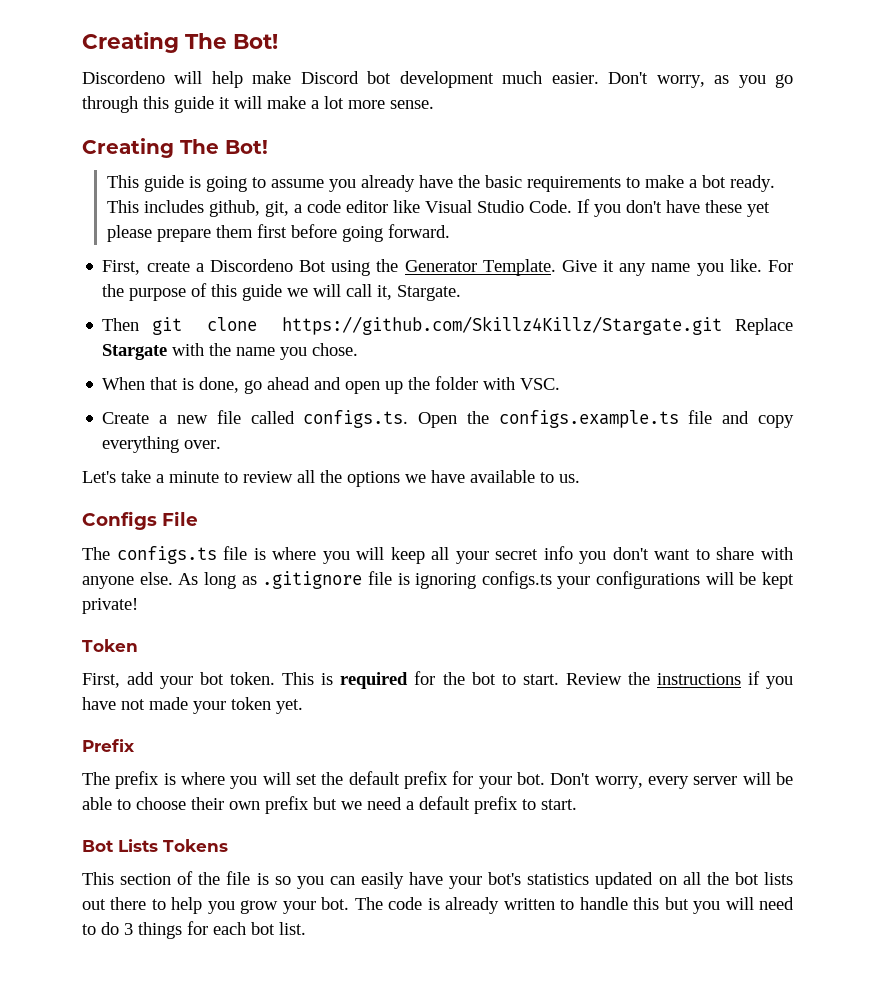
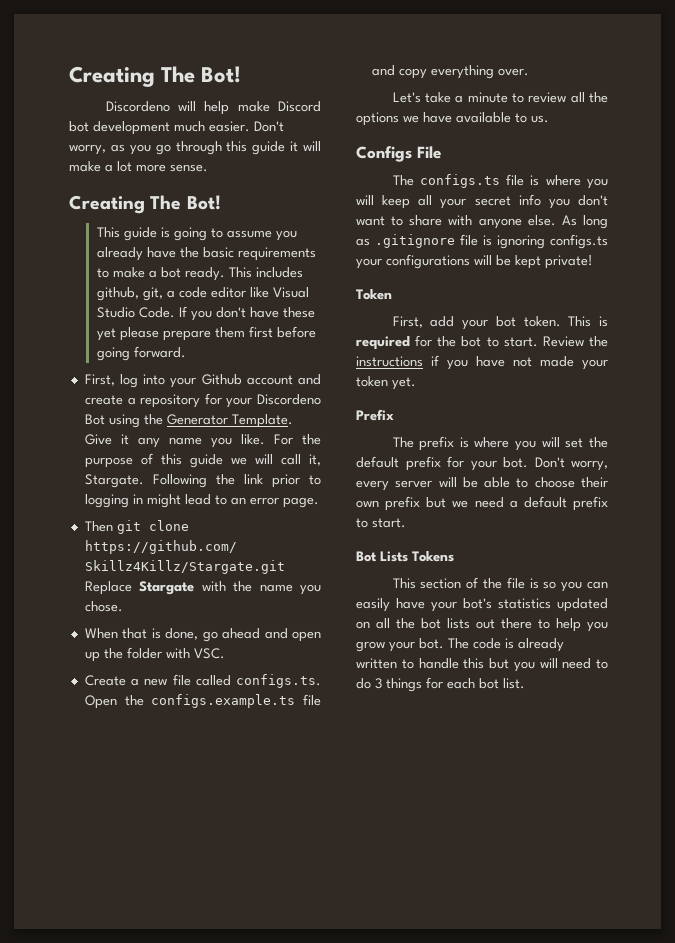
- First, create a Discordeno Bot using the Generator Template.
+ First, log into your Github account and create a repository for your Discordeno Bot using the Generator Template.
+ Following the link prior to logging in might lead to an error page.

